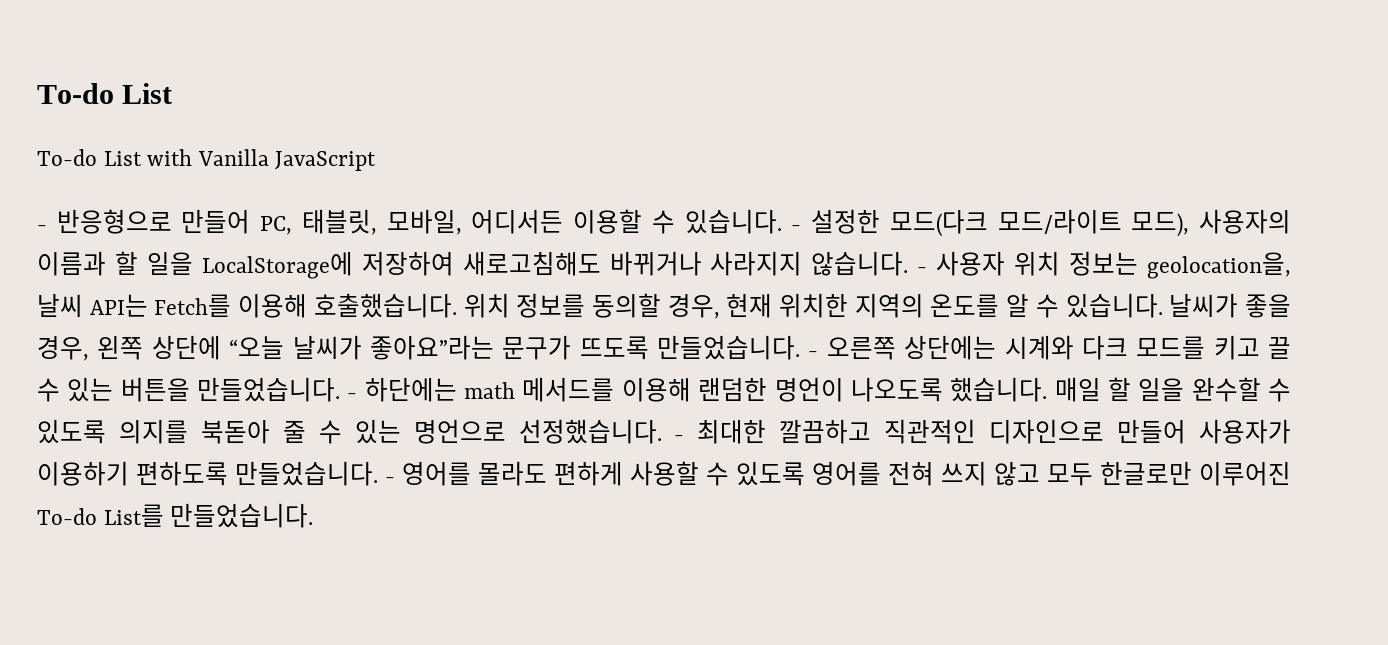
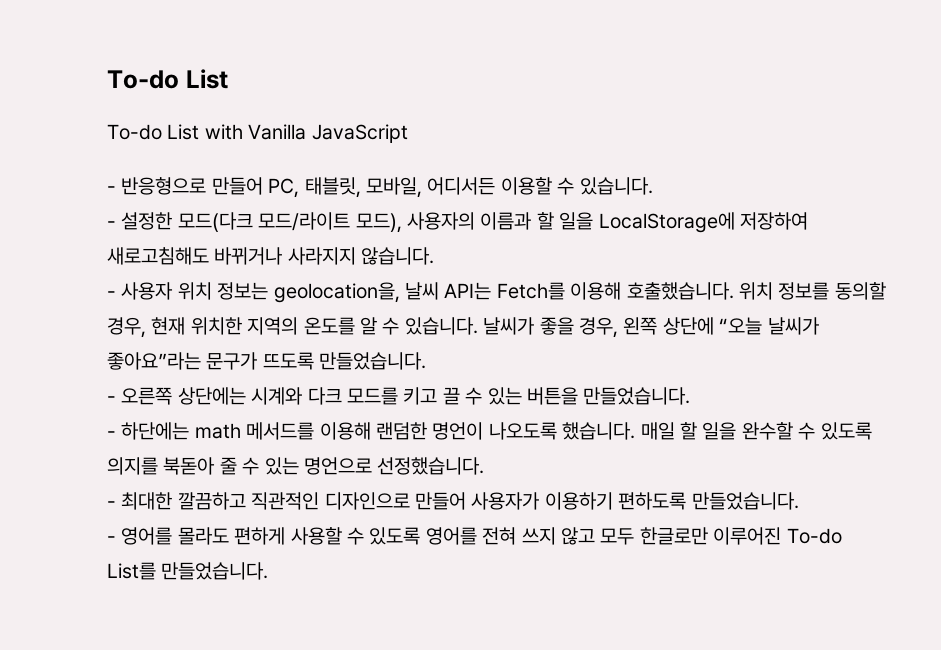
- - 반응형으로 만들어 PC, 태블릿, 모바일, 어디서든 이용할 수 있습니다. - 설정한 모드(다크 모드/라이트 모드), 사용자의 이름과 할 일을 LocalStorage에 저장하여 새로고침해도 바뀌거나 사라지지 않습니다. - 사용자 위치 정보는 geolocation을, 날씨 API는 Fetch를 이용해 호출했습니다.
+ - 반응형으로 만들어 PC, 태블릿, 모바일, 어디서든 이용할 수 있습니다.
+ - 설정한 모드(다크 모드/라이트 모드), 사용자의 이름과 할 일을 LocalStorage에 저장하여 새로고침해도 바뀌거나 사라지지 않습니다.
+ - 사용자 위치 정보는 geolocation을, 날씨 API는 Fetch를 이용해 호출했습니다.
- 날씨가 좋을 경우, 왼쪽 상단에 “오늘 날씨가 좋아요”라는 문구가 뜨도록 만들었습니다. - 오른쪽 상단에는 시계와 다크 모드를 키고 끌 수 있는 버튼을 만들었습니다. - 하단에는 math 메서드를 이용해 랜덤한 명언이 나오도록 했습니다.
+ 날씨가 좋을 경우, 왼쪽 상단에 “오늘 날씨가 좋아요”라는 문구가 뜨도록 만들었습니다.
+ - 오른쪽 상단에는 시계와 다크 모드를 키고 끌 수 있는 버튼을 만들었습니다.
+ - 하단에는 math 메서드를 이용해 랜덤한 명언이 나오도록 했습니다.
- 매일 할 일을 완수할 수 있도록 의지를 북돋아 줄 수 있는 명언으로 선정했습니다. - 최대한 깔끔하고 직관적인 디자인으로 만들어 사용자가 이용하기 편하도록 만들었습니다. - 영어를 몰라도 편하게 사용할 수 있도록 영어를 전혀 쓰지 않고 모두 한글로만 이루어진 To-do List를 만들었습니다.
+ 매일 할 일을 완수할 수 있도록 의지를 북돋아 줄 수 있는 명언으로 선정했습니다.
+ - 최대한 깔끔하고 직관적인 디자인으로 만들어 사용자가 이용하기 편하도록 만들었습니다.
+ - 영어를 몰라도 편하게 사용할 수 있도록 영어를 전혀 쓰지 않고 모두 한글로만 이루어진 To-do List를 만들었습니다.

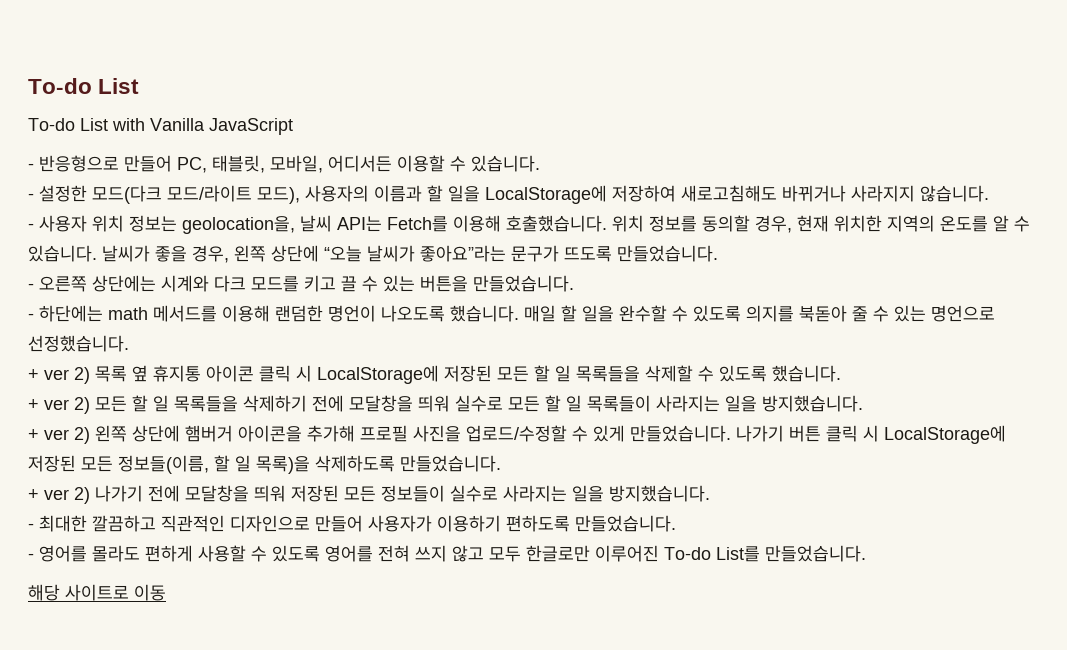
+ + ver 2) 목록 옆 휴지통 아이콘 클릭 시 LocalStorage에 저장된 모든 할 일 목록들을 삭제할 수 있도록 했습니다.
+ + ver 2) 모든 할 일 목록들을 삭제하기 전에 모달창을 띄워 실수로 모든 할 일 목록들이 사라지는 일을 방지했습니다.
+ + ver 2) 왼쪽 상단에 햄버거 아이콘을 추가해 프로필 사진을 업로드/수정할 수 있게 만들었습니다. 나가기 버튼 클릭 시 LocalStorage에 저장된 모든 정보들(이름, 할 일 목록)을 삭제하도록 만들었습니다.
+ + ver 2) 나가기 전에 모달창을 띄워 저장된 모든 정보들이 실수로 사라지는 일을 방지했습니다.
+ 해당 사이트로 이동

